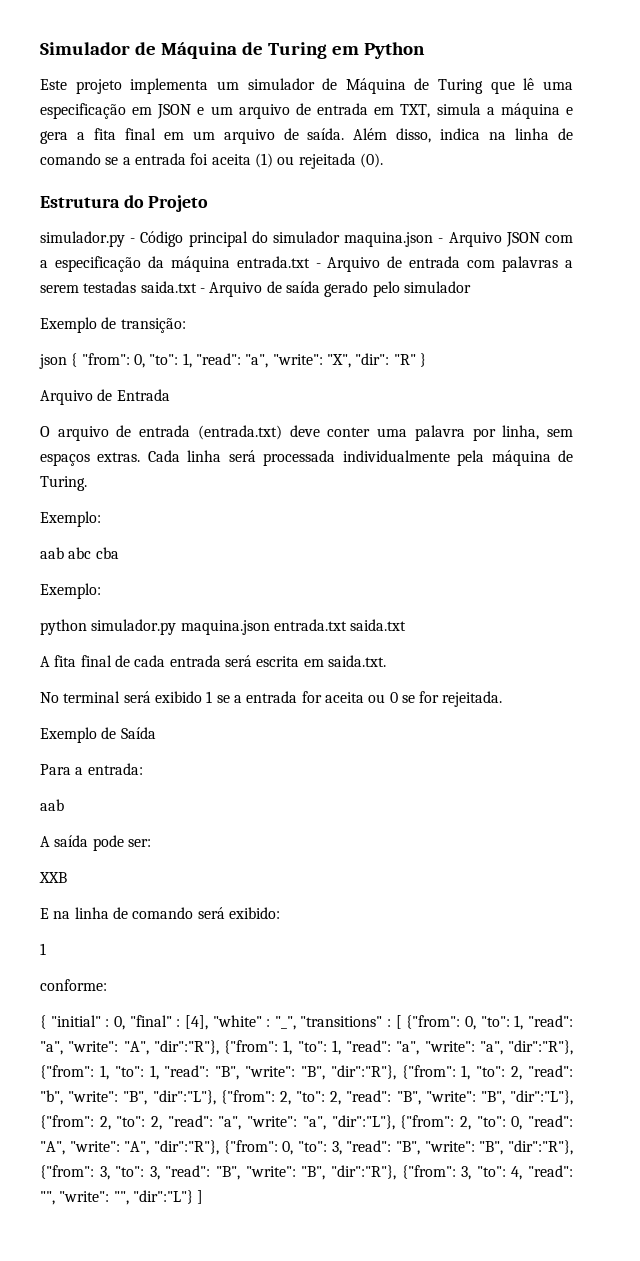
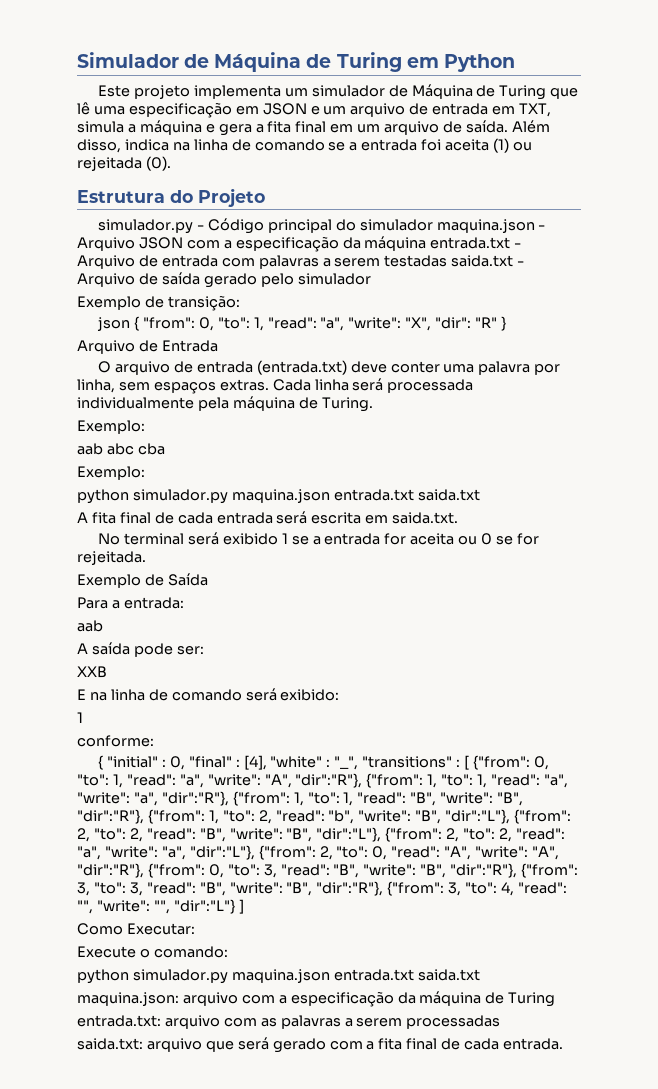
+ Como Executar:
+ Execute o comando:
+ python simulador.py maquina.json entrada.txt saida.txt
+ maquina.json: arquivo com a especificação da máquina de Turing
+ entrada.txt: arquivo com as palavras a serem processadas
+ saida.txt: arquivo que será gerado com a fita final de cada entrada.

